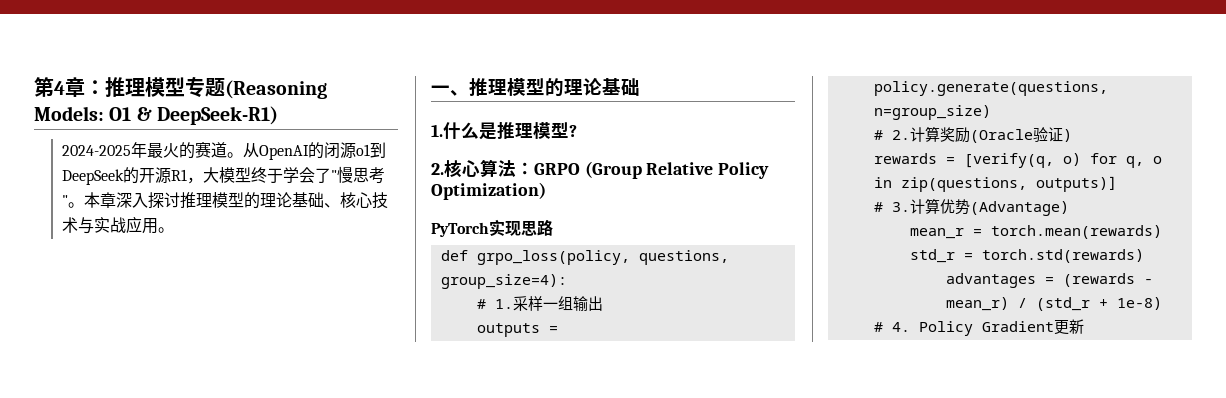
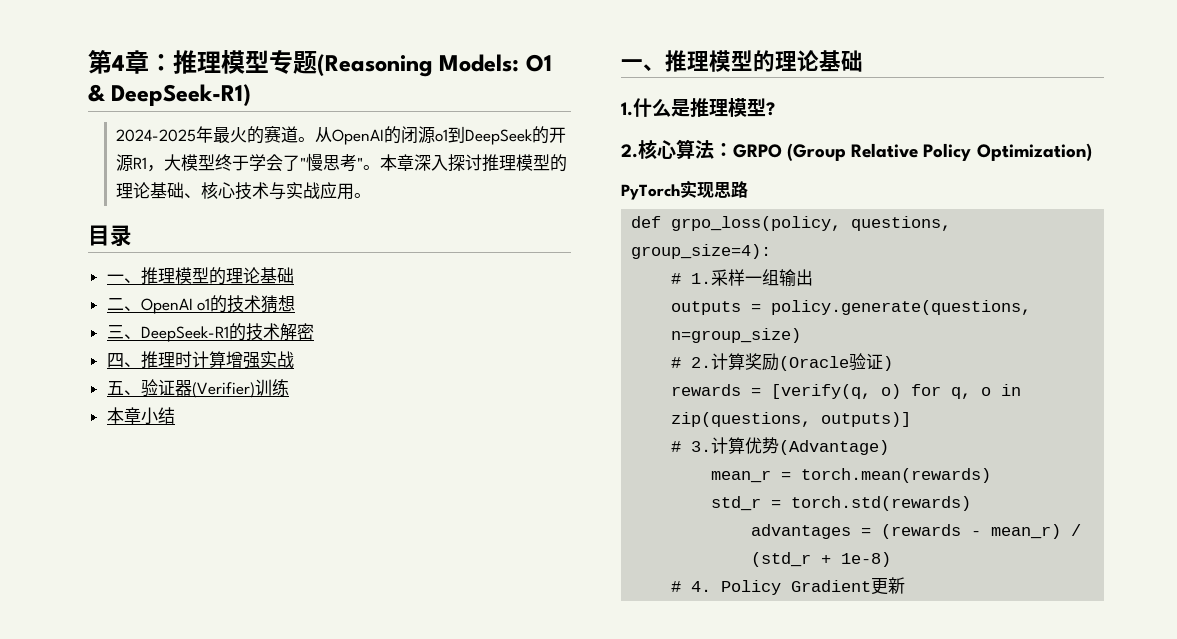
+ 目录
+ 一、推理模型的理论基础
+ 二、OpenAI o1的技术猜想
+ 三、DeepSeek-R1的技术解密
+ 四、推理时计算增强实战
+ 五、验证器(Verifier)训练
+ 本章小结

